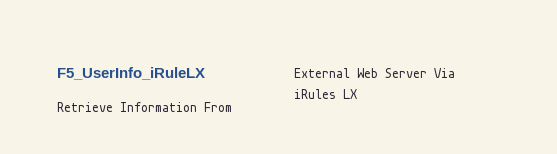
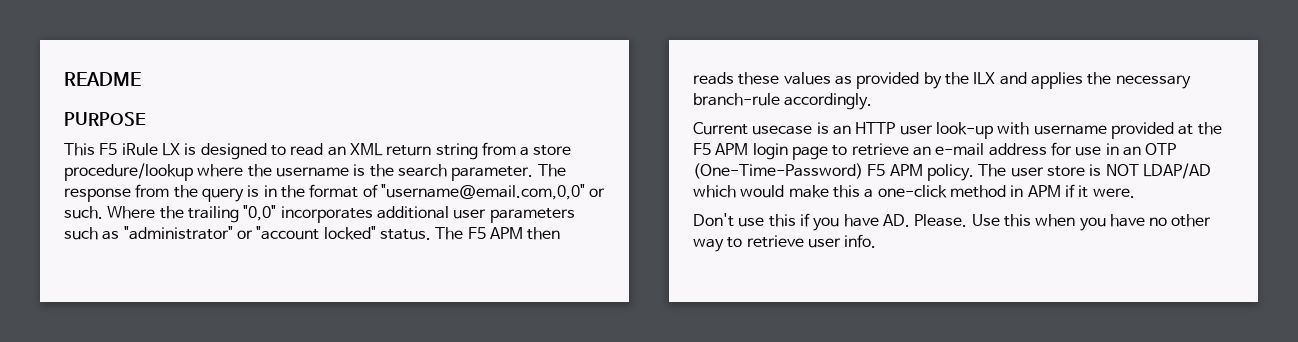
- F5_UserInfo_iRuleLX
- Retrieve Information From External Web Server Via iRules LX
+ README
+ PURPOSE
+ This F5 iRule LX is designed to read an XML return string from a store procedure/lookup where the username is the search parameter. The response from the query is in the format of "username@email.com,0,0" or such. Where the trailing "0,0" incorporates additional user parameters such as "administrator" or "account locked" status. The F5 APM then reads these values as provided by the ILX and applies the necessary branch-rule accordingly.
+ Current usecase is an HTTP user look-up with username provided at the F5 APM login page to retrieve an e-mail address for use in an OTP (One-Time-Password) F5 APM policy. The user store is NOT LDAP/AD which would make this a one-click method in APM if it were.
+ Don't use this if you have AD. Please. Use this when you have no other way to retrieve user info.

